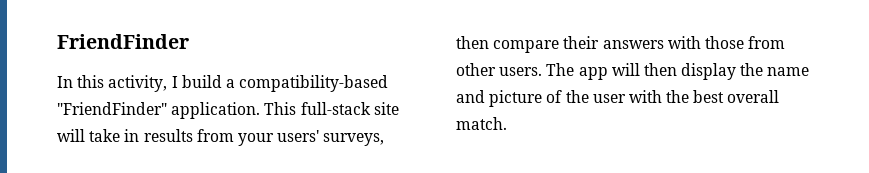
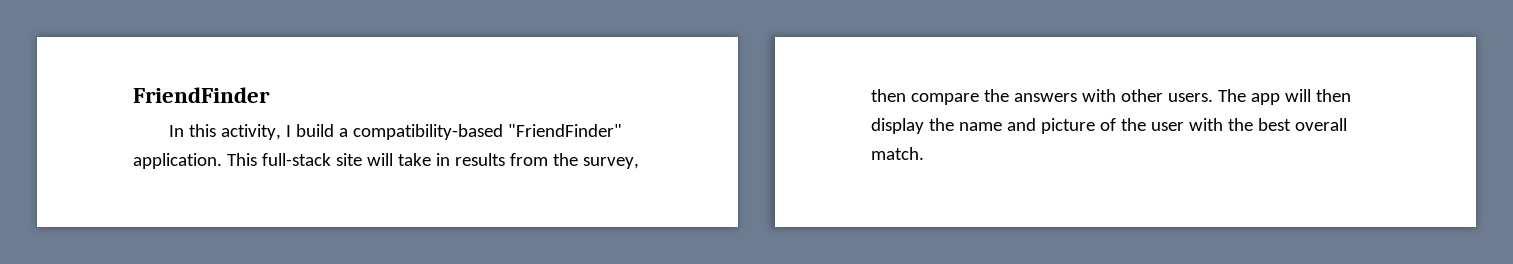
- This full-stack site will take in results from your users' surveys, then compare their answers with those from other users.
+ This full-stack site will take in results from the survey, then compare the answers with other users.

